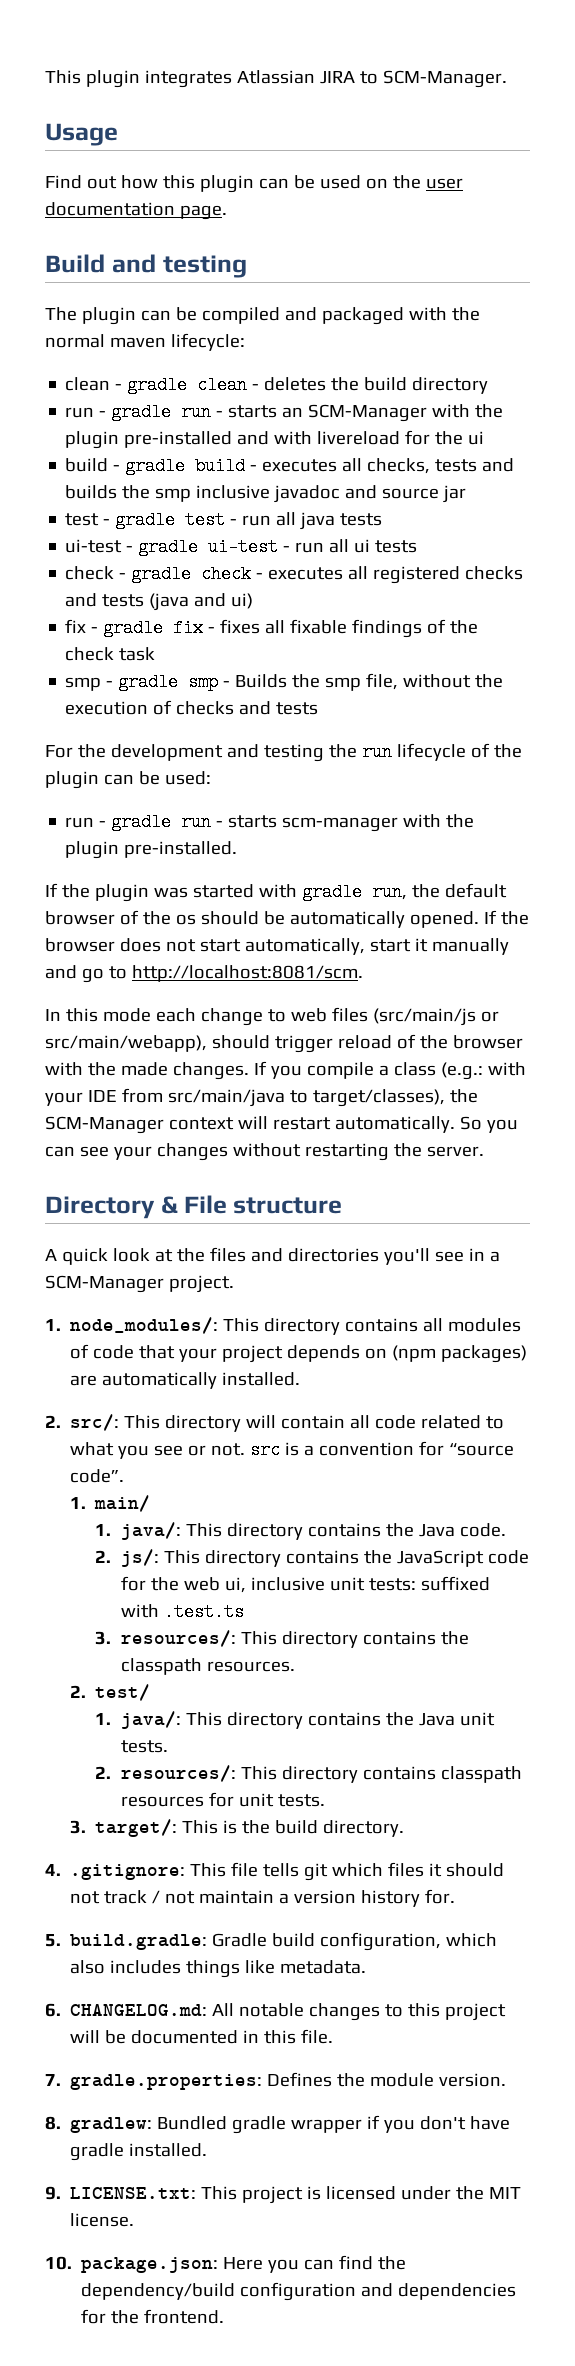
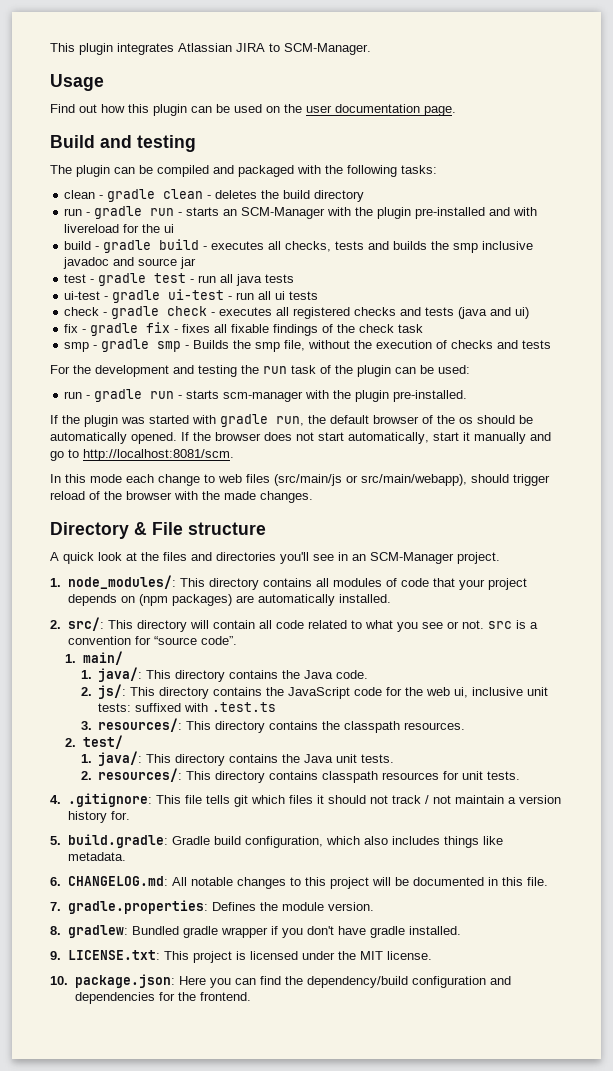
- The plugin can be compiled and packaged with the normal maven lifecycle:
+ The plugin can be compiled and packaged with the following tasks:
- For the development and testing the run lifecycle of the plugin can be used:
+ For the development and testing the run task of the plugin can be used:
- If you compile a class (e.g.: with your IDE from src/main/java to target/classes), the SCM-Manager context will restart automatically. So you can see your changes without restarting the server.
- A quick look at the files and directories you'll see in a SCM-Manager project.
+ A quick look at the files and directories you'll see in an SCM-Manager project.
- 3. target/: This is the build directory.

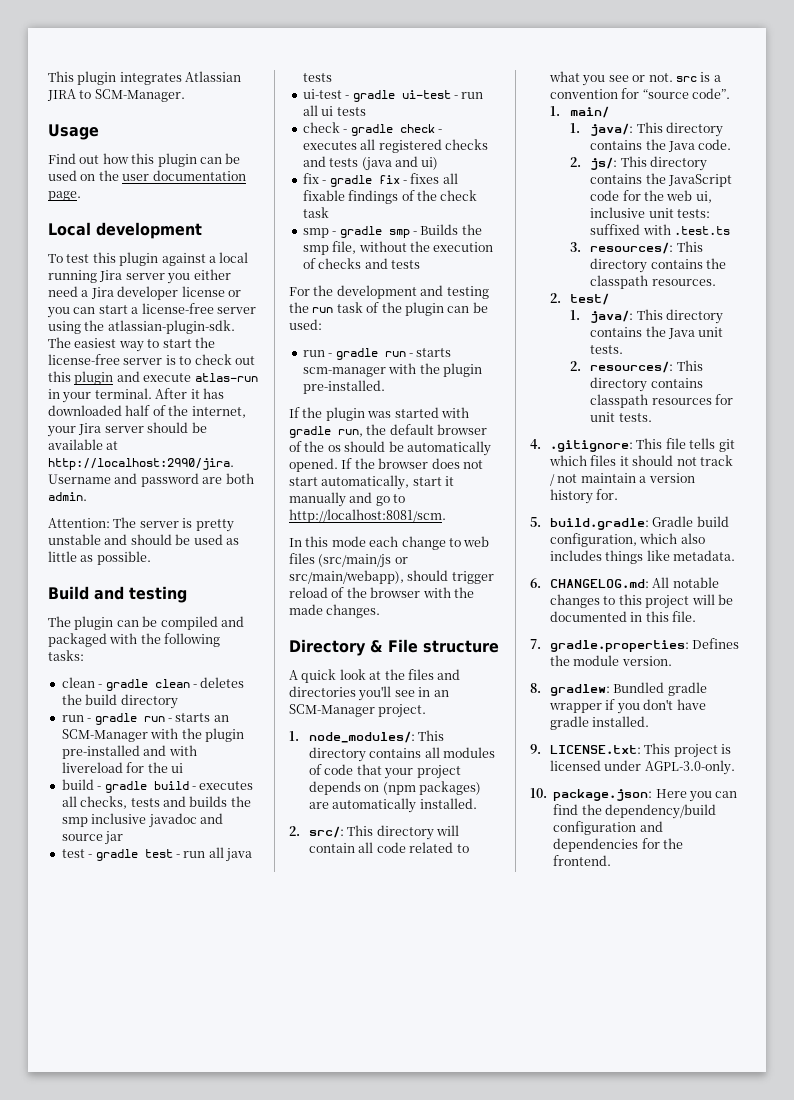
+ Local development
+ To test this plugin against a local running Jira server you either need a Jira developer license or you can start a license-free server using the atlassian-plugin-sdk. The easiest way to start the license-free server is to check out this plugin and execute atlas-run in your terminal. After it has downloaded half of the internet, your Jira server should be available at http://localhost:2990/jira. Username and password are both admin.
+ Attention: The server is pretty unstable and should be used as little as possible.
- 9. LICENSE.txt: This project is licensed under the MIT license.
+ 9. LICENSE.txt: This project is licensed under AGPL-3.0-only.

